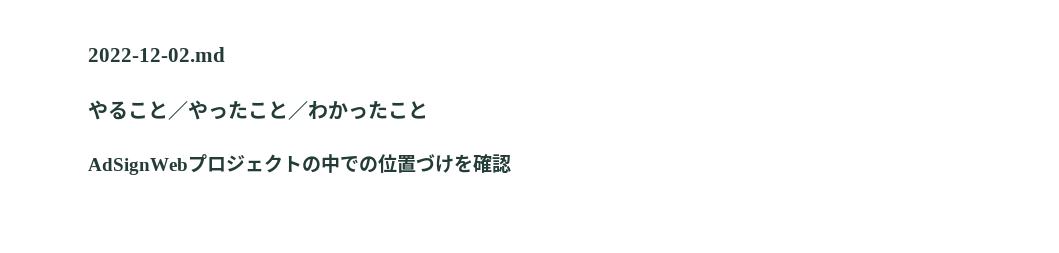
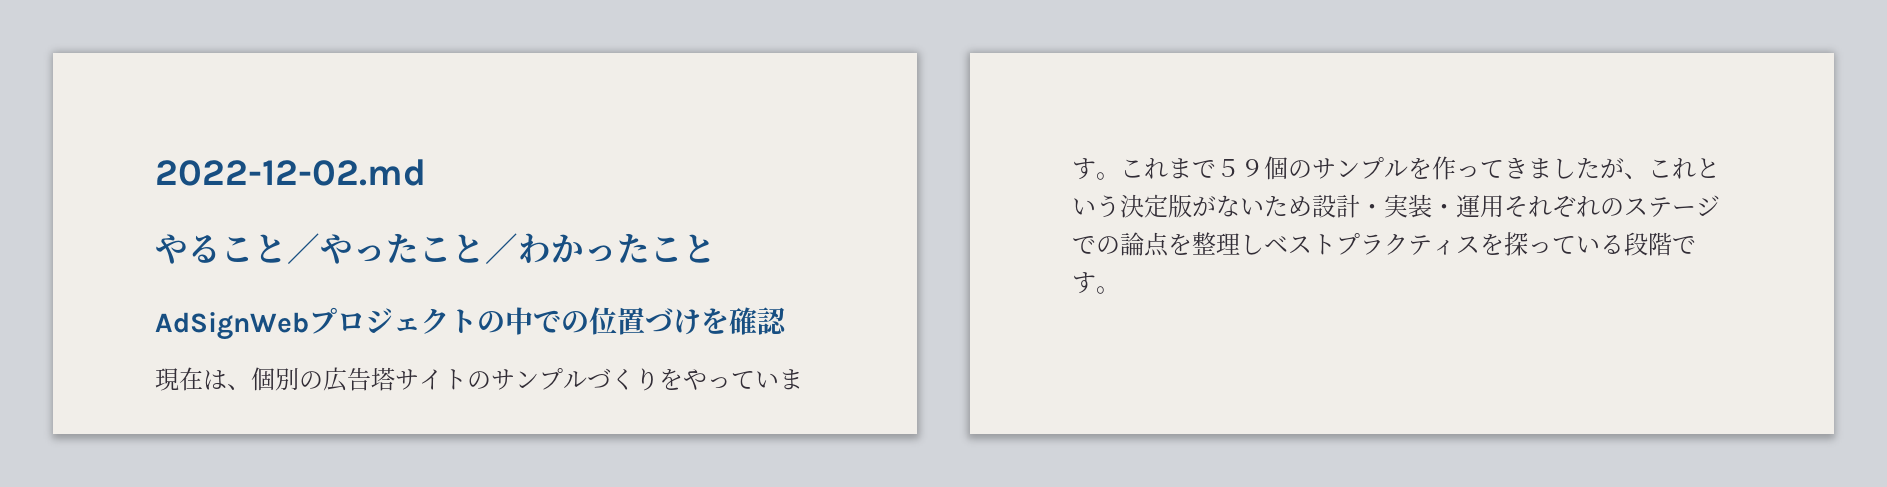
+ 現在は、個別の広告塔サイトのサンプルづくりをやっています。これまで５９個のサンプルを作ってきましたが、これという決定版がないため設計・実装・運用それぞれのステージでの論点を整理しベストプラクティスを探っている段階です。

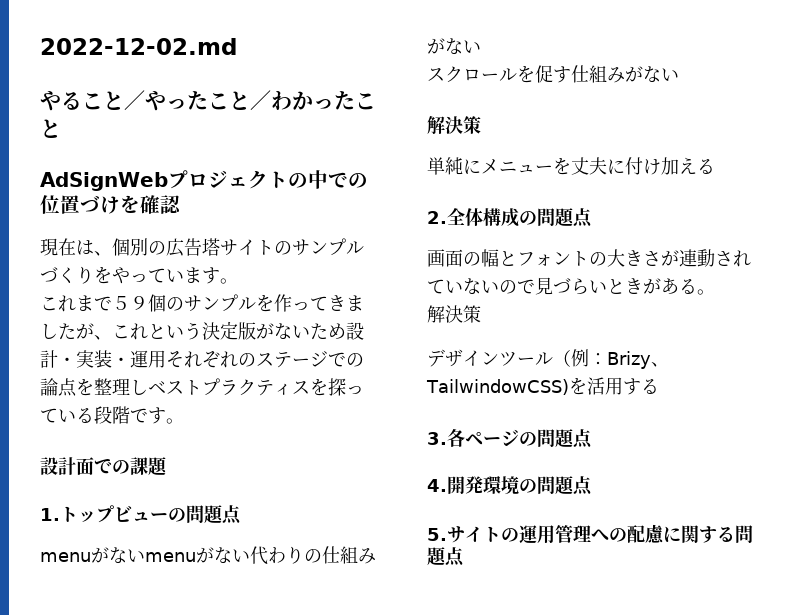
- 現在は、個別の広告塔サイトのサンプルづくりをやっています。これまで５９個のサンプルを作ってきましたが、これという決定版がないため設計・実装・運用それぞれのステージでの論点を整理しベストプラクティスを探っている段階です。
+ 現在は、個別の広告塔サイトのサンプルづくりをやっています。
+ これまで５９個のサンプルを作ってきましたが、これという決定版がないため設計・実装・運用それぞれのステージでの論点を整理しベストプラクティスを探っている段階です。
+ 設計面での課題
+ 1.トップビューの問題点
+ menuがないmenuがない代わりの仕組みがない
+ スクロールを促す仕組みがない
+ 解決策
+ 単純にメニューを丈夫に付け加える
+ 2.全体構成の問題点
+ 画面の幅とフォントの大きさが連動されていないので見づらいときがある。
+ 解決策
+ デザインツール（例：Brizy、TailwindowCSS)を活用する
+ 3.各ページの問題点
+ 4.開発環境の問題点
+ 5.サイトの運用管理への配慮に関する問題点

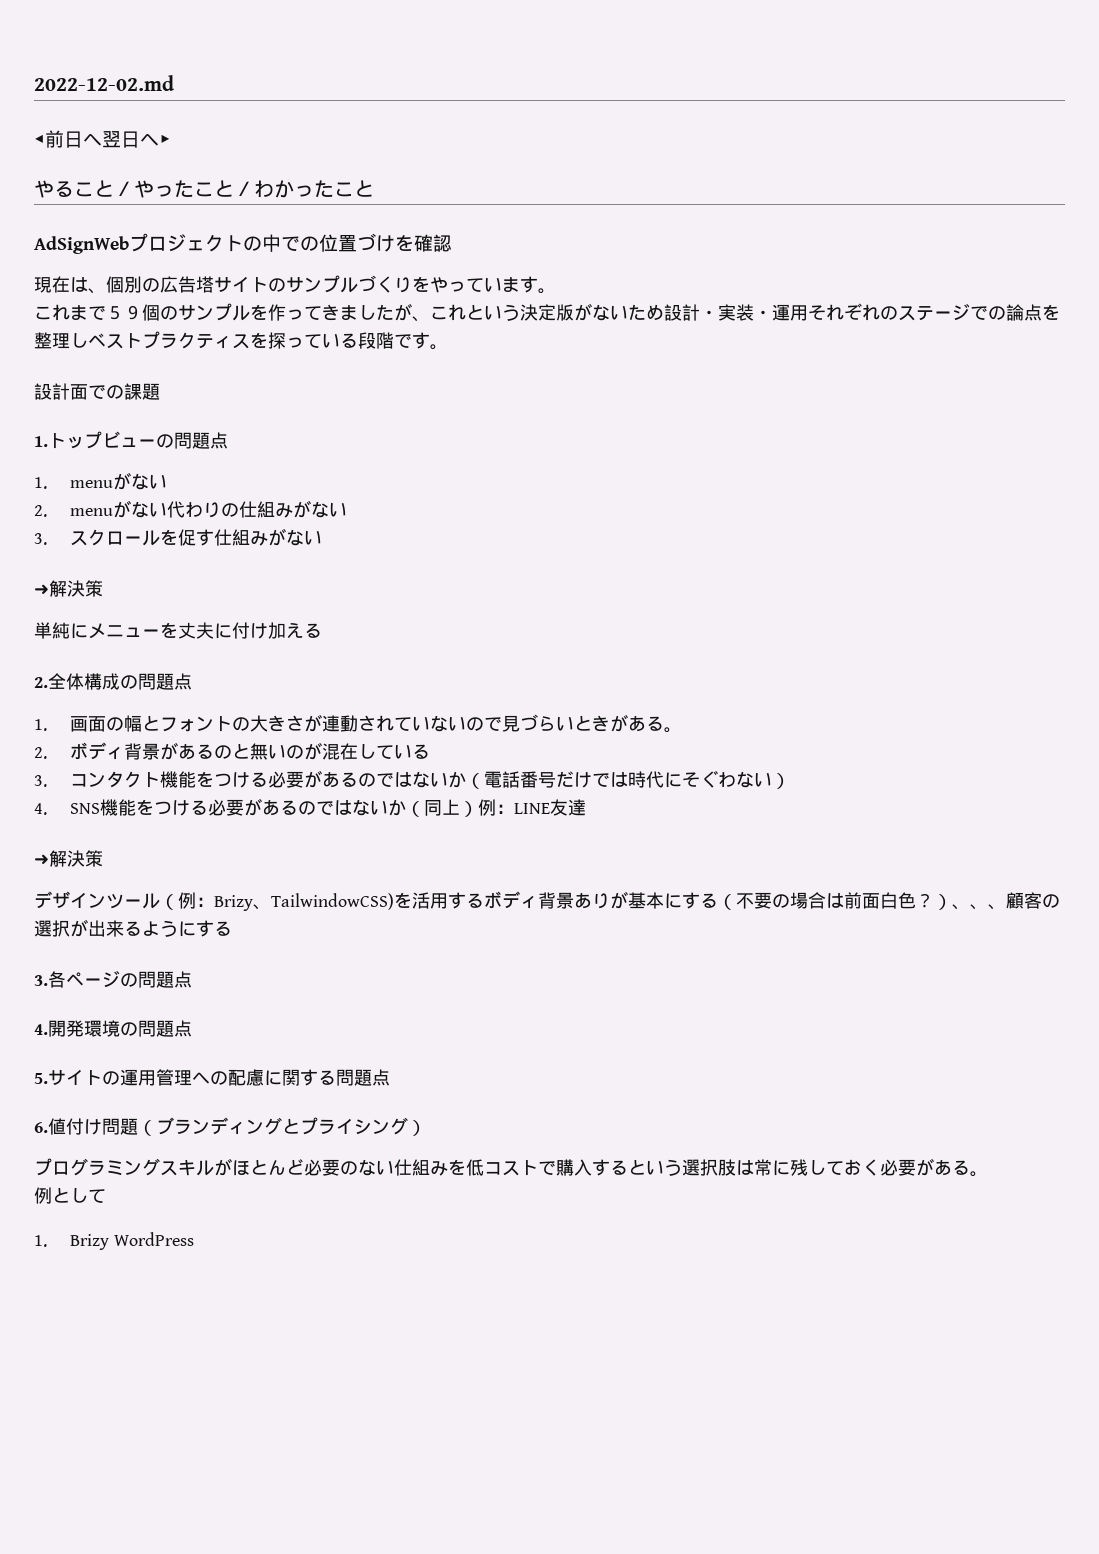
+ ◀前日へ翌日へ▶
- menuがないmenuがない代わりの仕組みがない
+ 1. menuがない
+ 2. menuがない代わりの仕組みがない
- スクロールを促す仕組みがない
- 解決策
+ 3.スクロールを促す仕組みがない
+ ➜解決策
- 画面の幅とフォントの大きさが連動されていないので見づらいときがある。
- 解決策
+ 1.画面の幅とフォントの大きさが連動されていないので見づらいときがある。
+ 2.ボディ背景があるのと無いのが混在している
+ 3.コンタクト機能をつける必要があるのではないか（電話番号だけでは時代にそぐわない）
+ 4. SNS機能をつける必要があるのではないか（同上）例：LINE友達
+ ➜解決策
- デザインツール（例：Brizy、TailwindowCSS)を活用する
+ デザインツール（例：Brizy、TailwindowCSS)を活用するボディ背景ありが基本にする（不要の場合は前面白色？）、、、顧客の選択が出来るようにする
+ 6.値付け問題（ブランディングとプライシング）
+ プログラミングスキルがほとんど必要のない仕組みを低コストで購入するという選択肢は常に残しておく必要がある。
+ 例として
+ 1. Brizy WordPress

